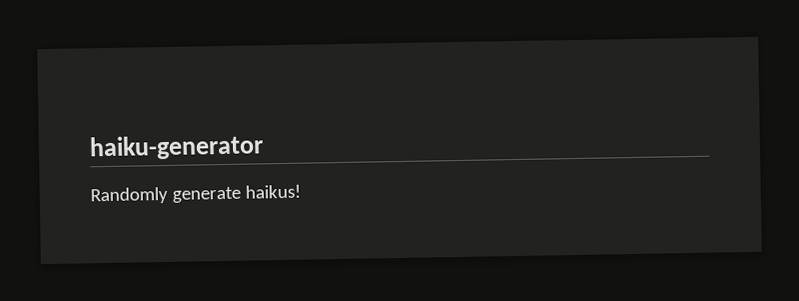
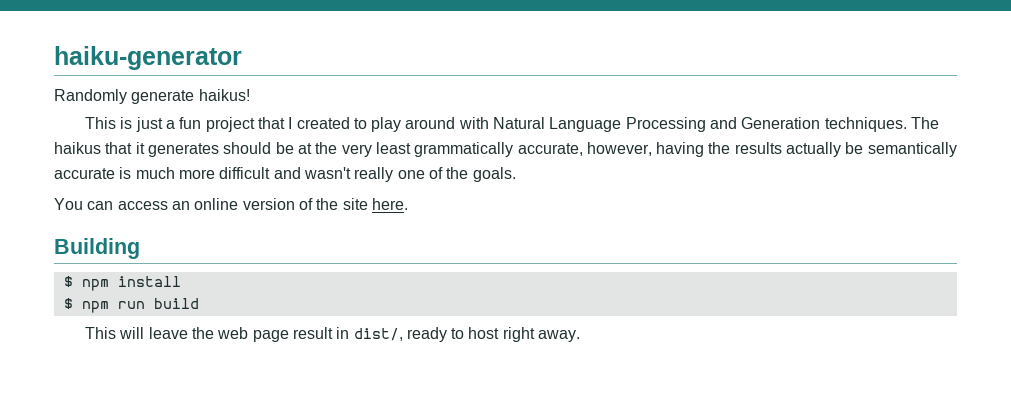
+ This is just a fun project that I created to play around with Natural Language Processing and Generation techniques. The haikus that it generates should be at the very least grammatically accurate, however, having the results actually be semantically accurate is much more difficult and wasn't really one of the goals.
+ You can access an online version of the site here.
+ Building
+ $ npm install
+ $ npm run build
+ This will leave the web page result in dist/, ready to host right away.

